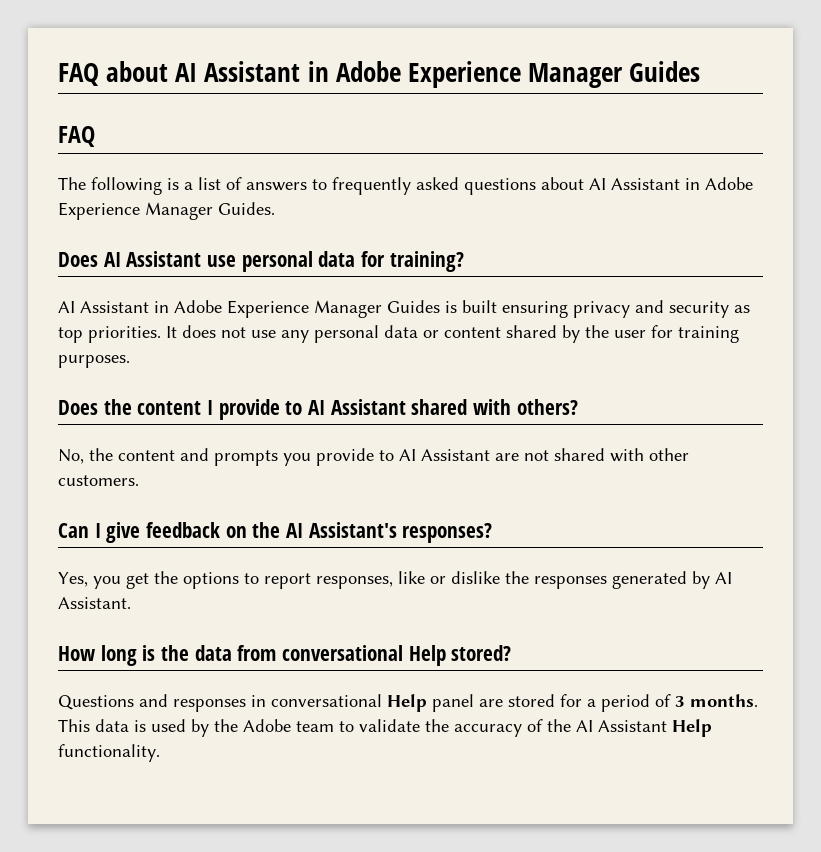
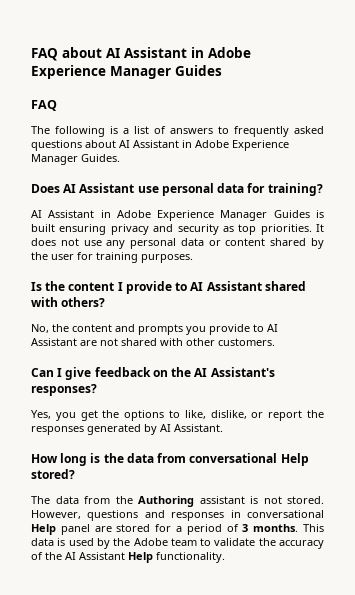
- Does the content I provide to AI Assistant shared with others?
+ Is the content I provide to AI Assistant shared with others?
- Yes, you get the options to report responses, like or dislike the responses generated by AI Assistant.
+ Yes, you get the options to like, dislike, or report the responses generated by AI Assistant.
- Questions and responses in conversational Help panel are stored for a period of 3 months.
+ The data from the Authoring assistant is not stored. However, questions and responses in conversational Help panel are stored for a period of 3 months.

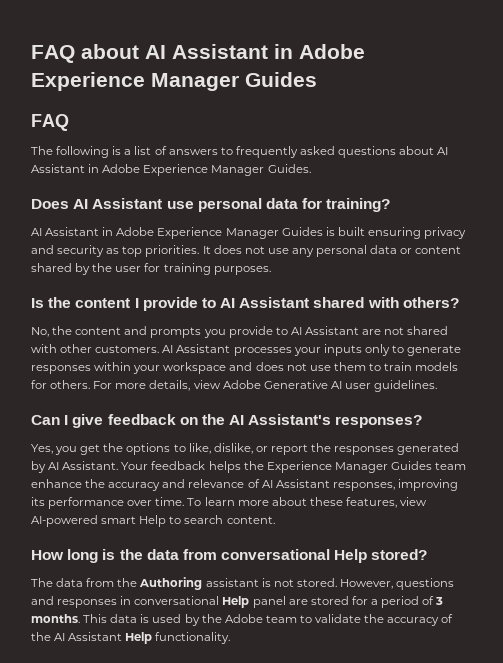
+ AI Assistant processes your inputs only to generate responses within your workspace and does not use them to train models for others. For more details, view Adobe Generative AI user guidelines.
+ Your feedback helps the Experience Manager Guides team enhance the accuracy and relevance of AI Assistant responses, improving its performance over time. To learn more about these features, view AI-powered smart Help to search content.

